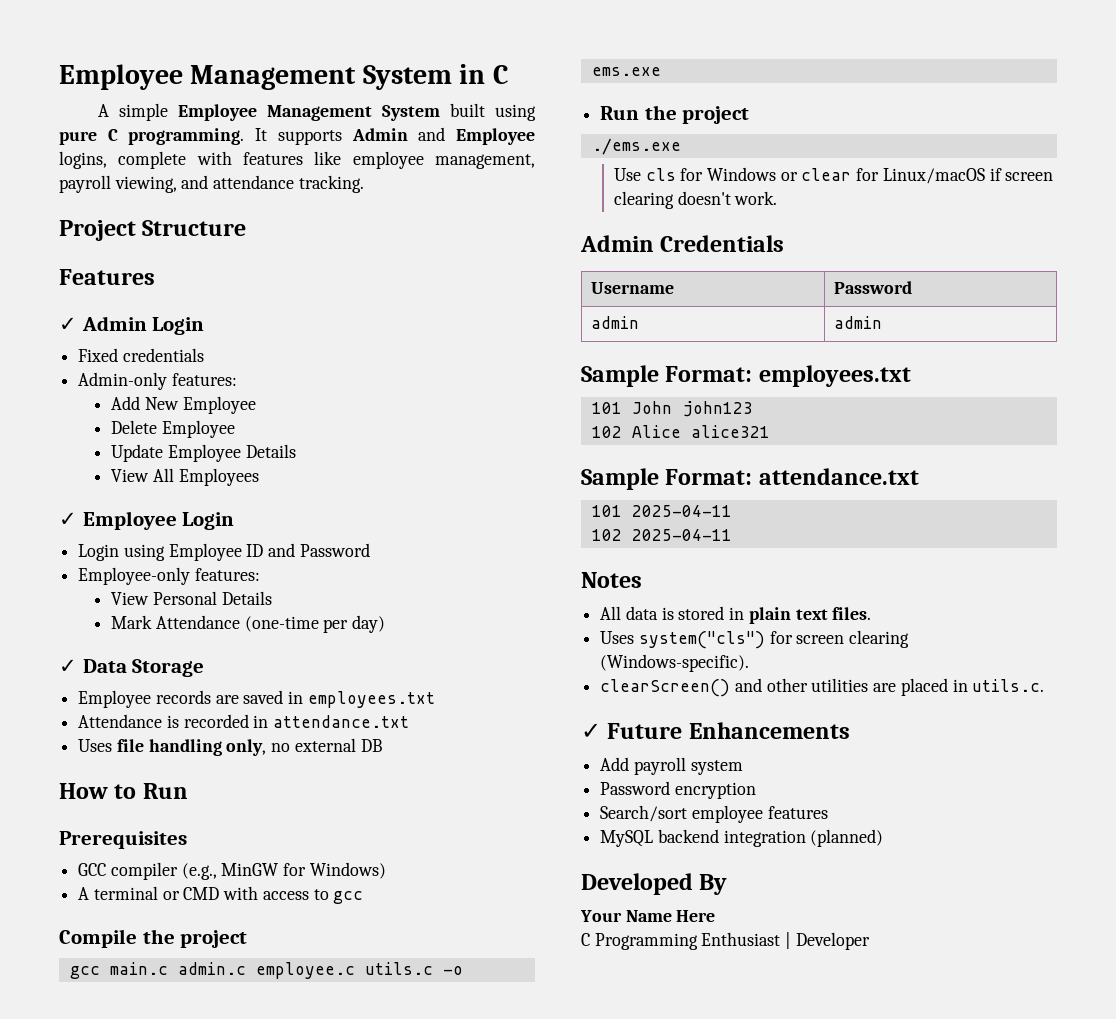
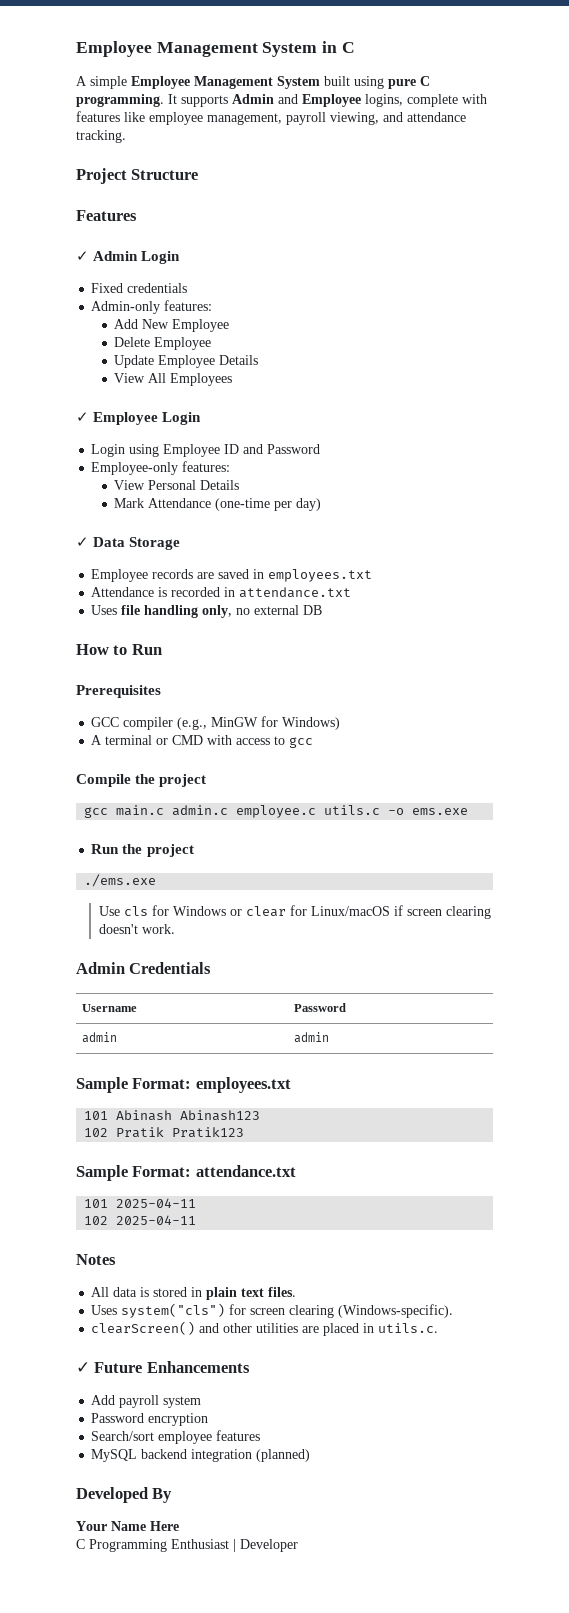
- 101 John john123
- 102 Alice alice321
+ 101 Abinash Abinash123
+ 102 Pratik Pratik123

